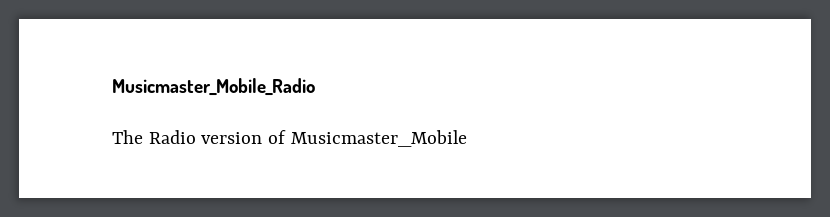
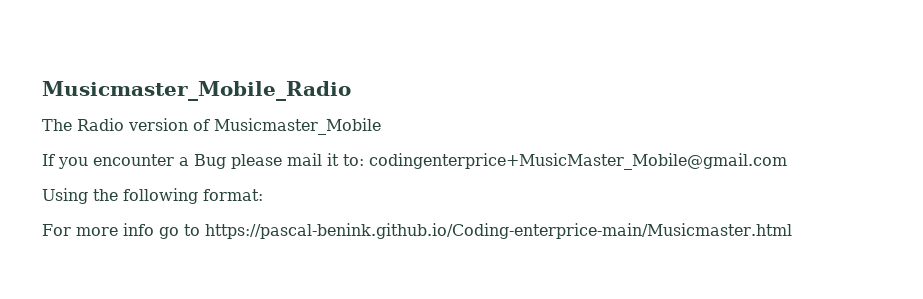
+ If you encounter a Bug please mail it to: codingenterprice+MusicMaster_Mobile@gmail.com
+ Using the following format:
+ For more info go to https://pascal-benink.github.io/Coding-enterprice-main/Musicmaster.html

